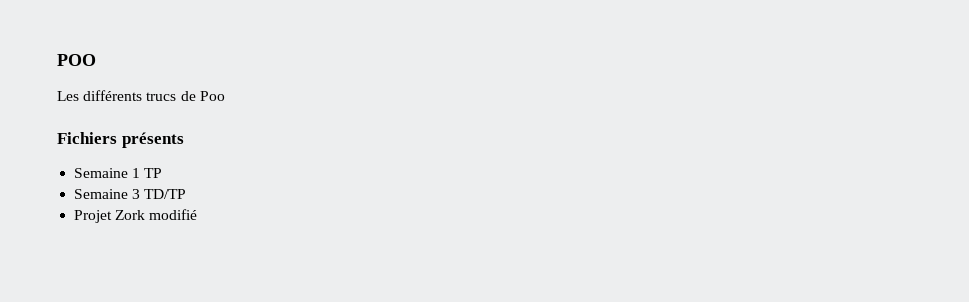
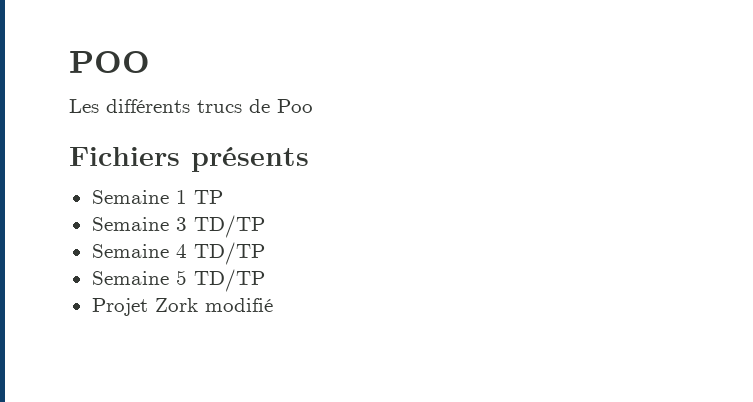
+ Semaine 4 TD/TP
+ Semaine 5 TD/TP

